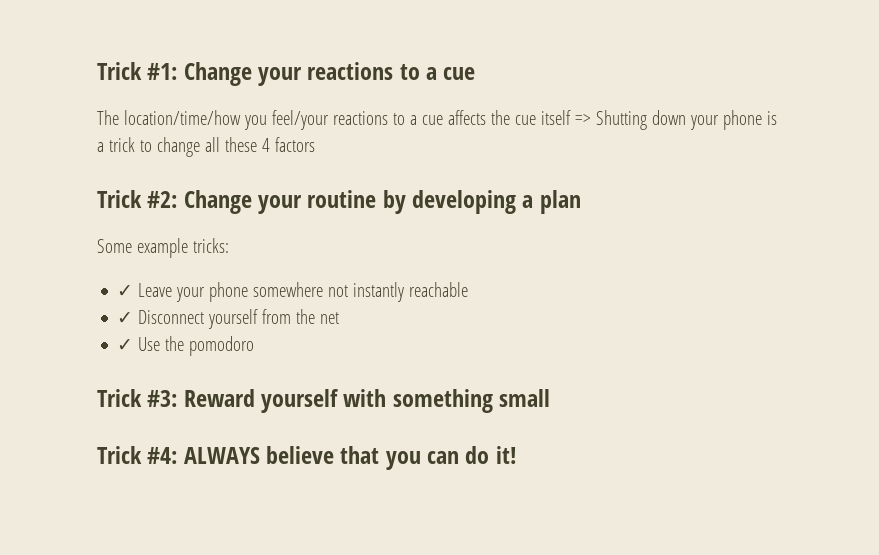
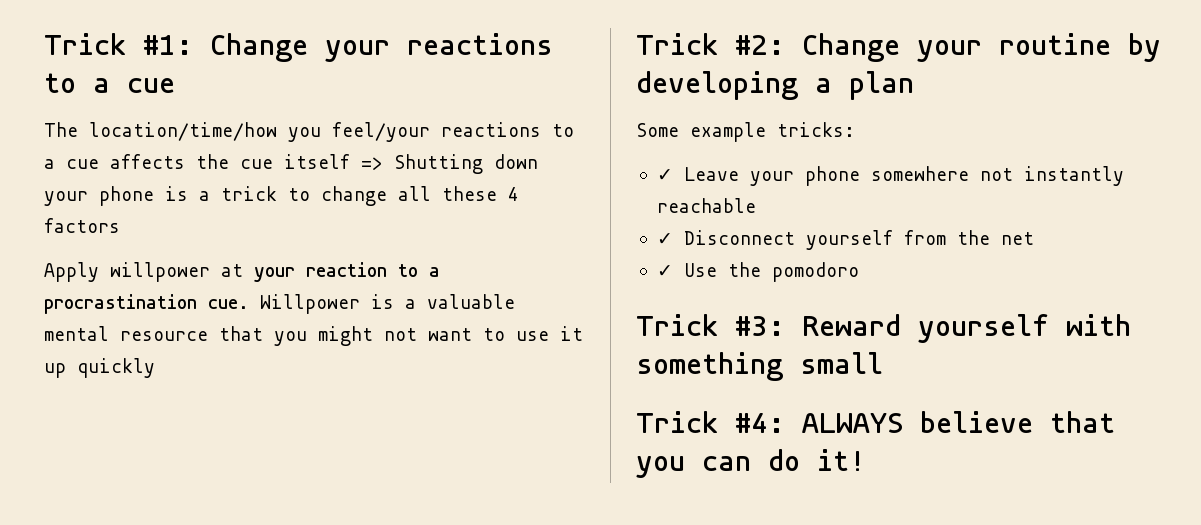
+ Apply willpower at your reaction to a procrastination cue. Willpower is a valuable mental resource that you might not want to use it up quickly

